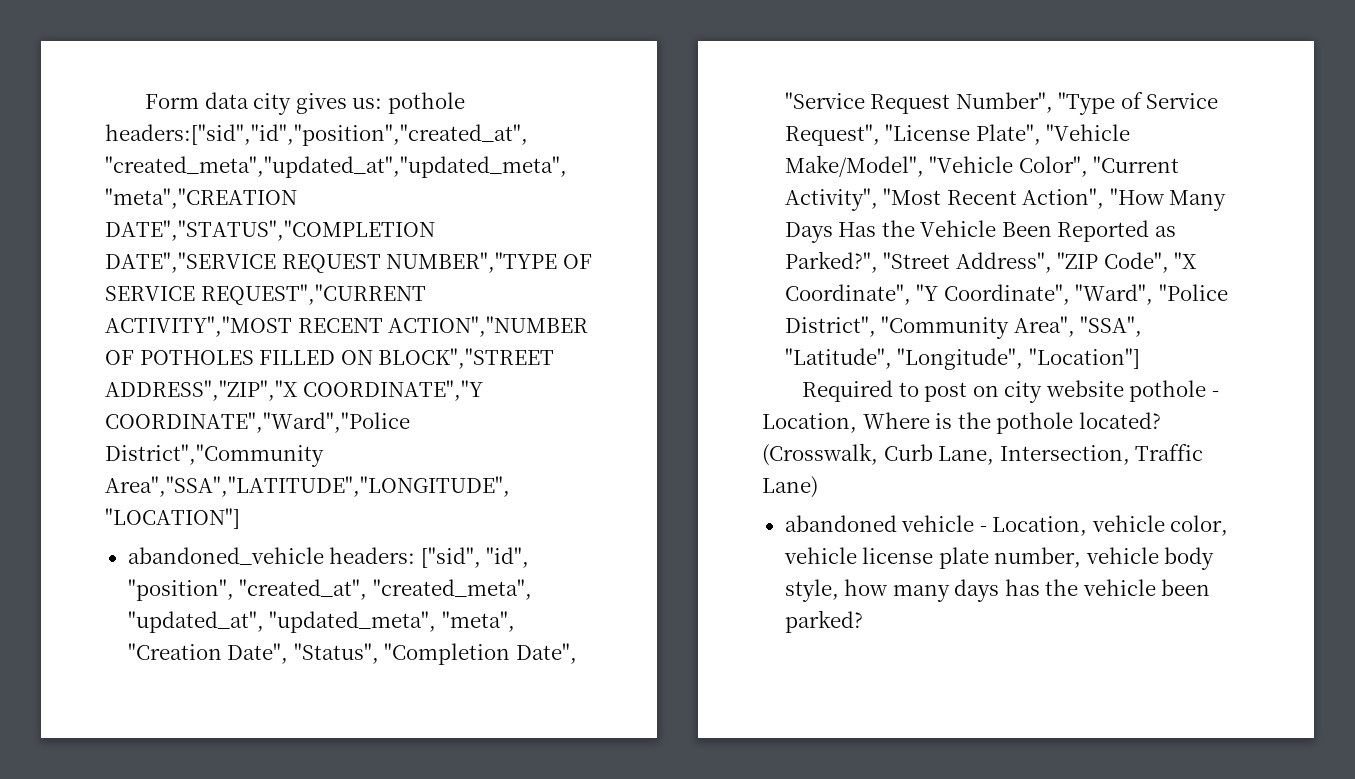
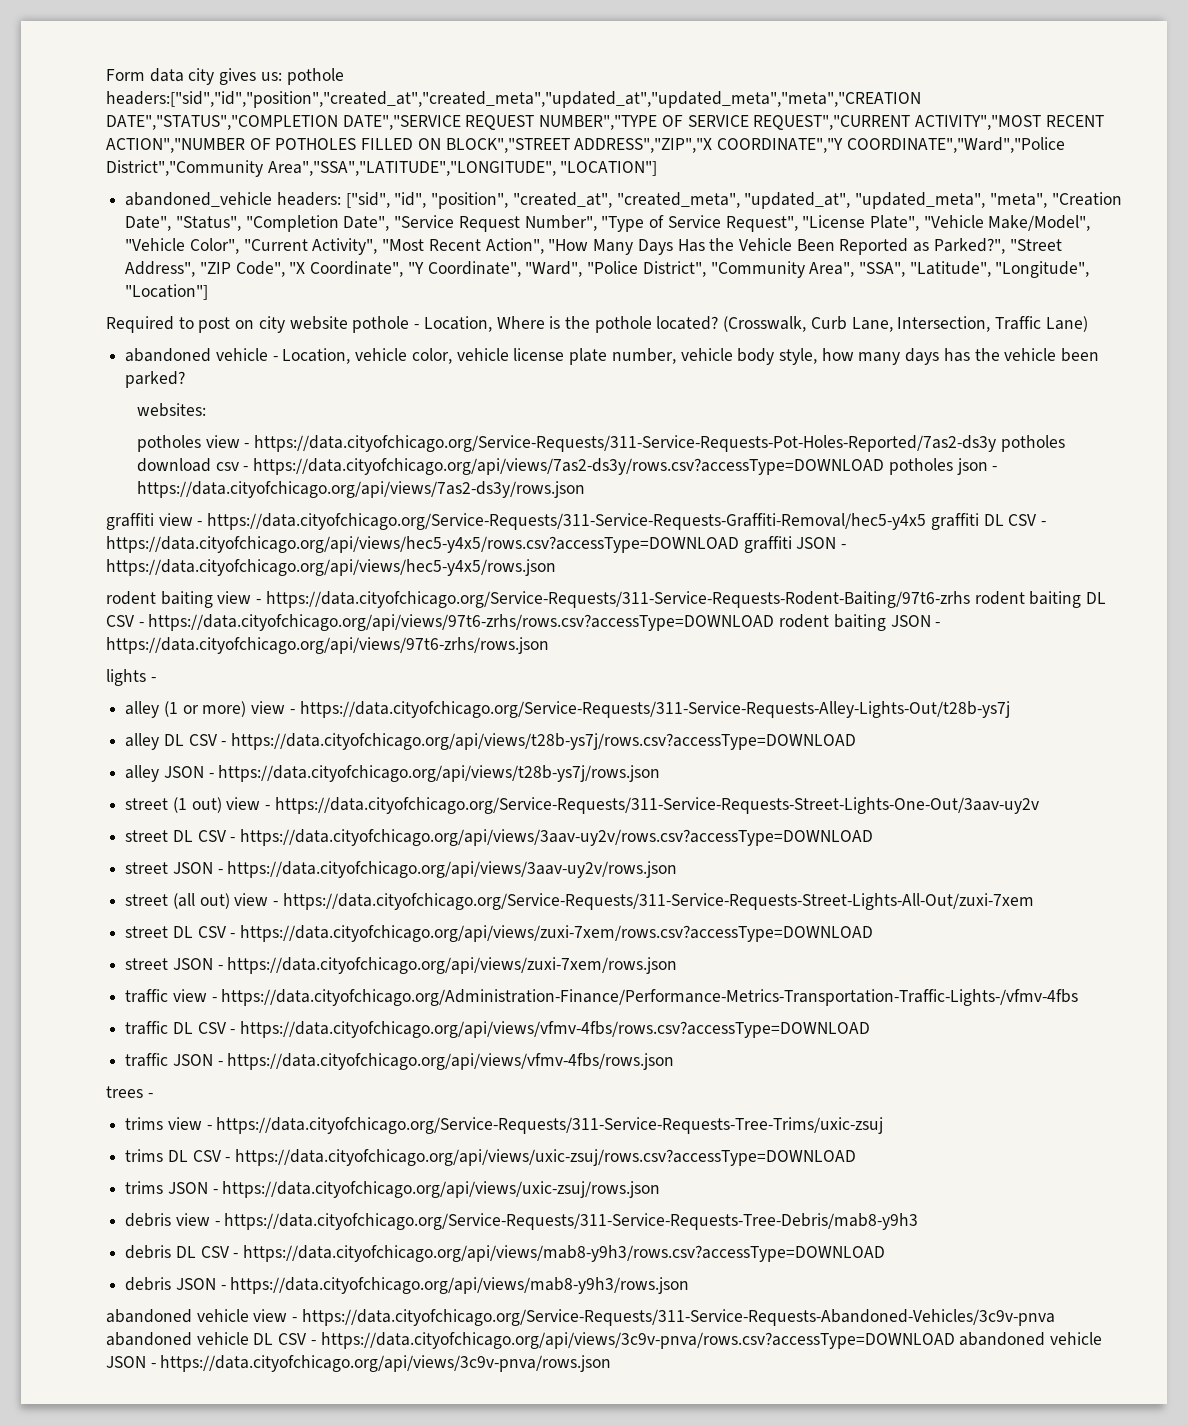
+ websites:
+ potholes view - https://data.cityofchicago.org/Service-Requests/311-Service-Requests-Pot-Holes-Reported/7as2-ds3y potholes download csv - https://data.cityofchicago.org/api/views/7as2-ds3y/rows.csv?accessType=DOWNLOAD potholes json - https://data.cityofchicago.org/api/views/7as2-ds3y/rows.json
+ graffiti view - https://data.cityofchicago.org/Service-Requests/311-Service-Requests-Graffiti-Removal/hec5-y4x5 graffiti DL CSV - https://data.cityofchicago.org/api/views/hec5-y4x5/rows.csv?accessType=DOWNLOAD graffiti JSON - https://data.cityofchicago.org/api/views/hec5-y4x5/rows.json
+ rodent baiting view - https://data.cityofchicago.org/Service-Requests/311-Service-Requests-Rodent-Baiting/97t6-zrhs rodent baiting DL CSV - https://data.cityofchicago.org/api/views/97t6-zrhs/rows.csv?accessType=DOWNLOAD rodent baiting JSON - https://data.cityofchicago.org/api/views/97t6-zrhs/rows.json
+ lights -
+ alley (1 or more) view - https://data.cityofchicago.org/Service-Requests/311-Service-Requests-Alley-Lights-Out/t28b-ys7j
+ alley DL CSV - https://data.cityofchicago.org/api/views/t28b-ys7j/rows.csv?accessType=DOWNLOAD
+ alley JSON - https://data.cityofchicago.org/api/views/t28b-ys7j/rows.json
+ street (1 out) view - https://data.cityofchicago.org/Service-Requests/311-Service-Requests-Street-Lights-One-Out/3aav-uy2v
+ street DL CSV - https://data.cityofchicago.org/api/views/3aav-uy2v/rows.csv?accessType=DOWNLOAD
+ street JSON - https://data.cityofchicago.org/api/views/3aav-uy2v/rows.json
+ street (all out) view - https://data.cityofchicago.org/Service-Requests/311-Service-Requests-Street-Lights-All-Out/zuxi-7xem
+ street DL CSV - https://data.cityofchicago.org/api/views/zuxi-7xem/rows.csv?accessType=DOWNLOAD
+ street JSON - https://data.cityofchicago.org/api/views/zuxi-7xem/rows.json
+ traffic view - https://data.cityofchicago.org/Administration-Finance/Performance-Metrics-Transportation-Traffic-Lights-/vfmv-4fbs
+ traffic DL CSV - https://data.cityofchicago.org/api/views/vfmv-4fbs/rows.csv?accessType=DOWNLOAD
+ traffic JSON - https://data.cityofchicago.org/api/views/vfmv-4fbs/rows.json
+ trees -
+ trims view - https://data.cityofchicago.org/Service-Requests/311-Service-Requests-Tree-Trims/uxic-zsuj
+ trims DL CSV - https://data.cityofchicago.org/api/views/uxic-zsuj/rows.csv?accessType=DOWNLOAD
+ trims JSON - https://data.cityofchicago.org/api/views/uxic-zsuj/rows.json
+ debris view - https://data.cityofchicago.org/Service-Requests/311-Service-Requests-Tree-Debris/mab8-y9h3
+ debris DL CSV - https://data.cityofchicago.org/api/views/mab8-y9h3/rows.csv?accessType=DOWNLOAD
+ debris JSON - https://data.cityofchicago.org/api/views/mab8-y9h3/rows.json
+ abandoned vehicle view - https://data.cityofchicago.org/Service-Requests/311-Service-Requests-Abandoned-Vehicles/3c9v-pnva abandoned vehicle DL CSV - https://data.cityofchicago.org/api/views/3c9v-pnva/rows.csv?accessType=DOWNLOAD abandoned vehicle JSON - https://data.cityofchicago.org/api/views/3c9v-pnva/rows.json

